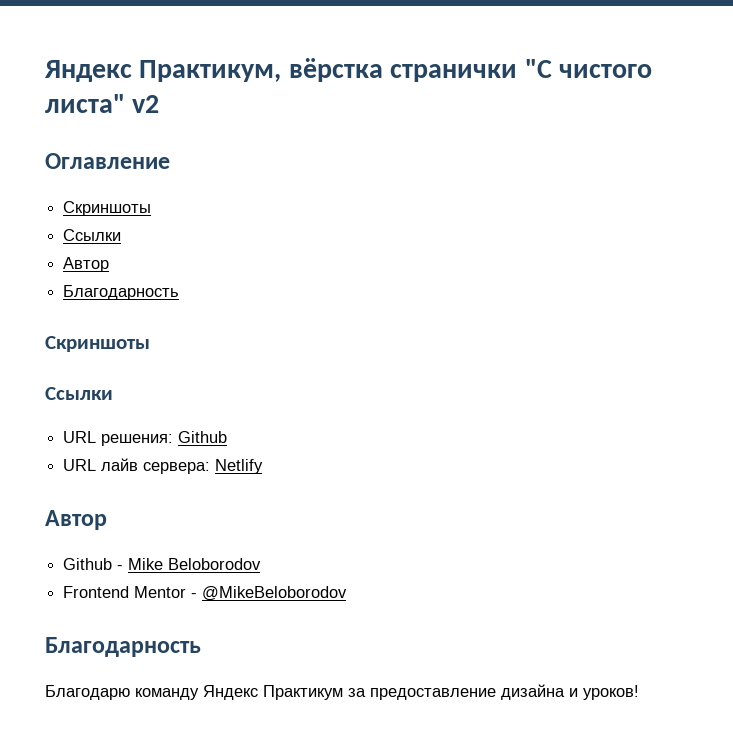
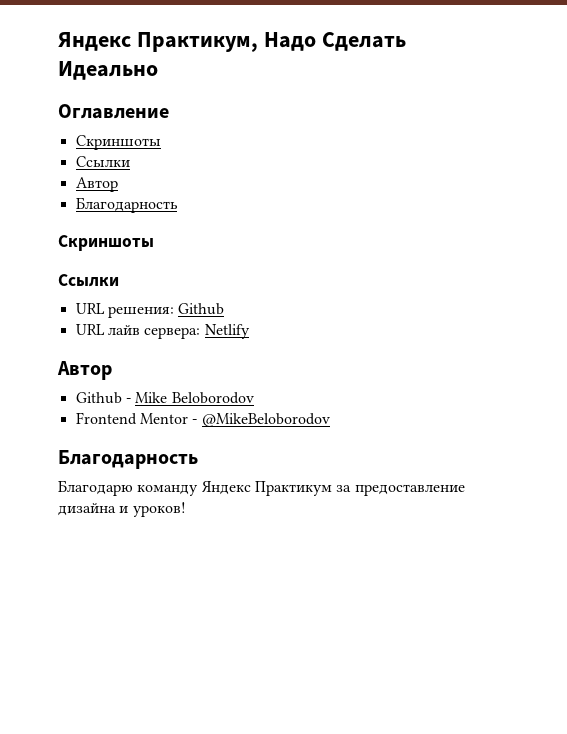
- Яндекс Практикум, вёрстка странички "С чистого листа" v2
+ Яндекс Практикум, Надо Сделать Идеально

